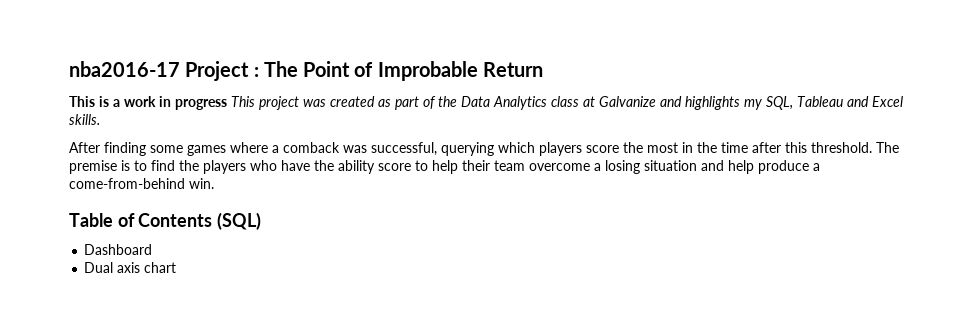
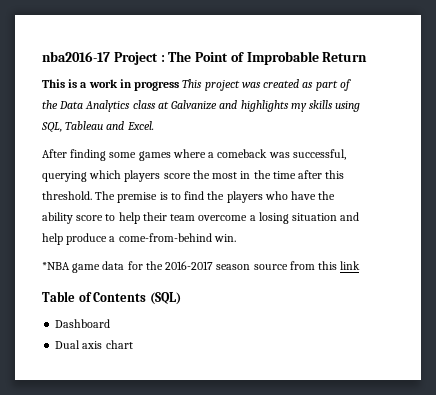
- This is a work in progress This project was created as part of the Data Analytics class at Galvanize and highlights my SQL, Tableau and Excel skills.
+ This is a work in progress This project was created as part of the Data Analytics class at Galvanize and highlights my skills using SQL, Tableau and Excel.
- After finding some games where a comback was successful, querying which players score the most in the time after this threshold.
+ After finding some games where a comeback was successful, querying which players score the most in the time after this threshold.
+ *NBA game data for the 2016-2017 season source from this link

